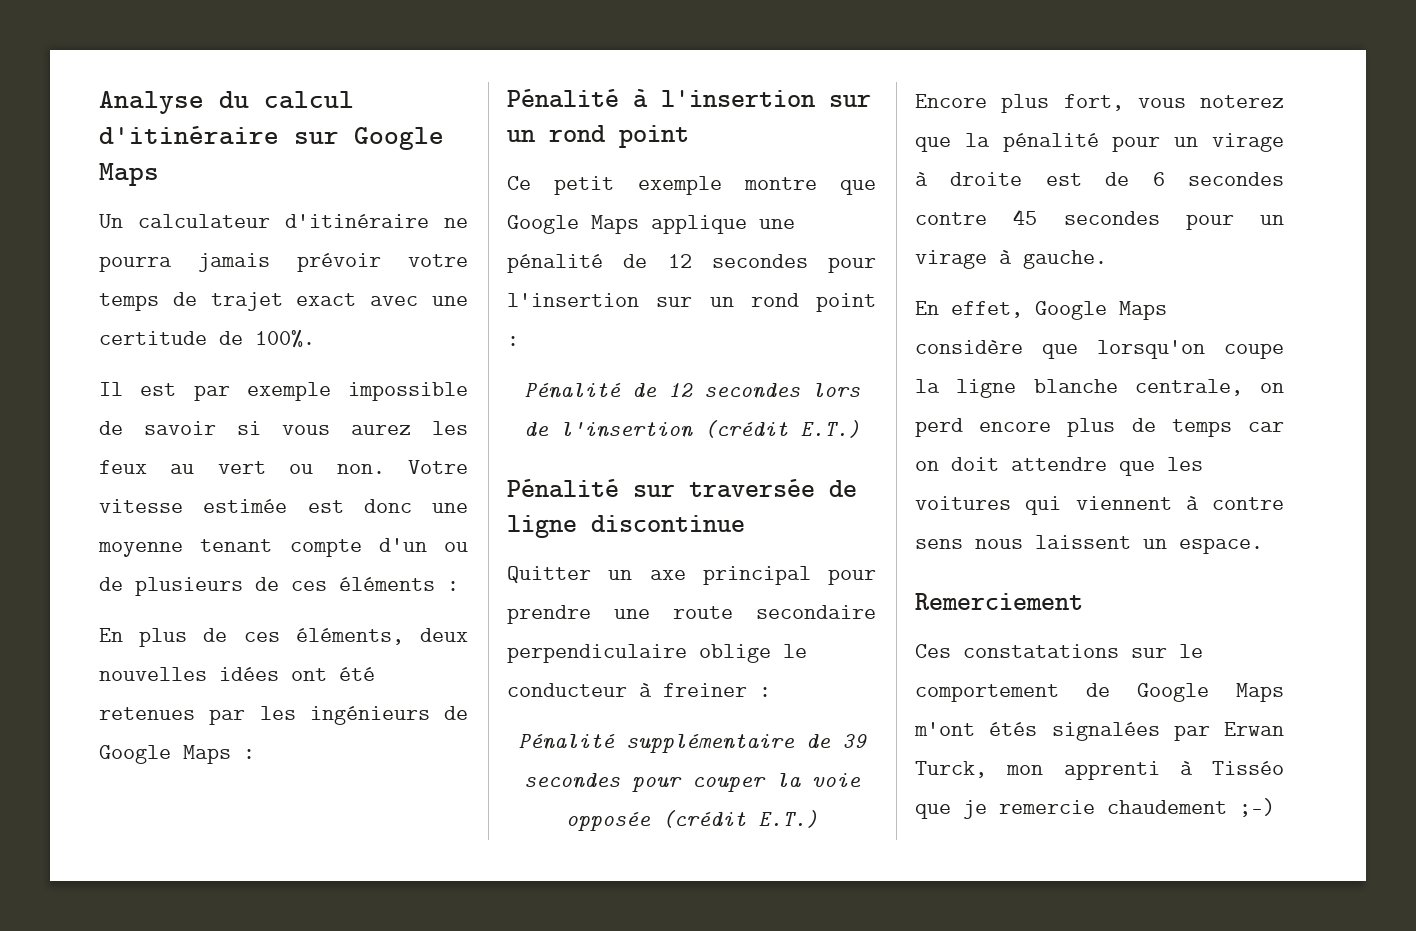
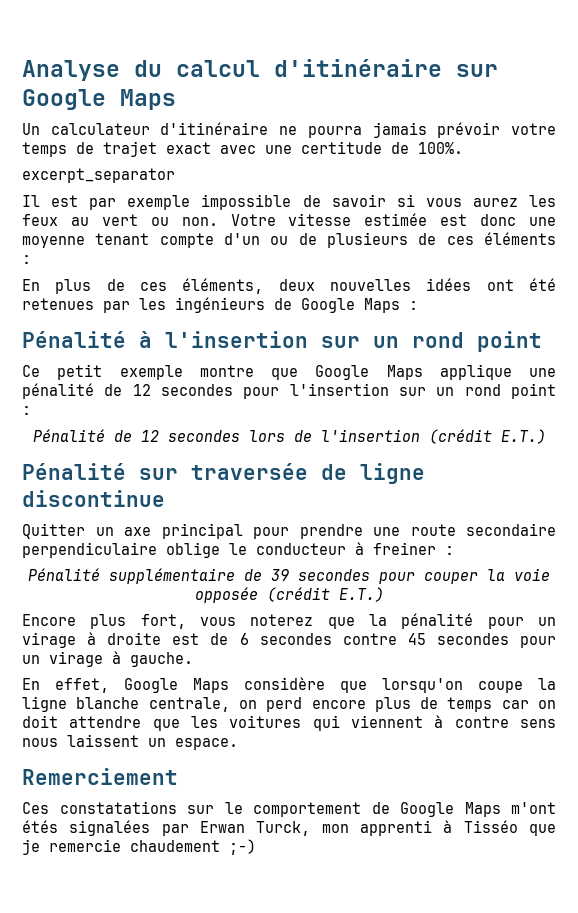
+ excerpt_separator

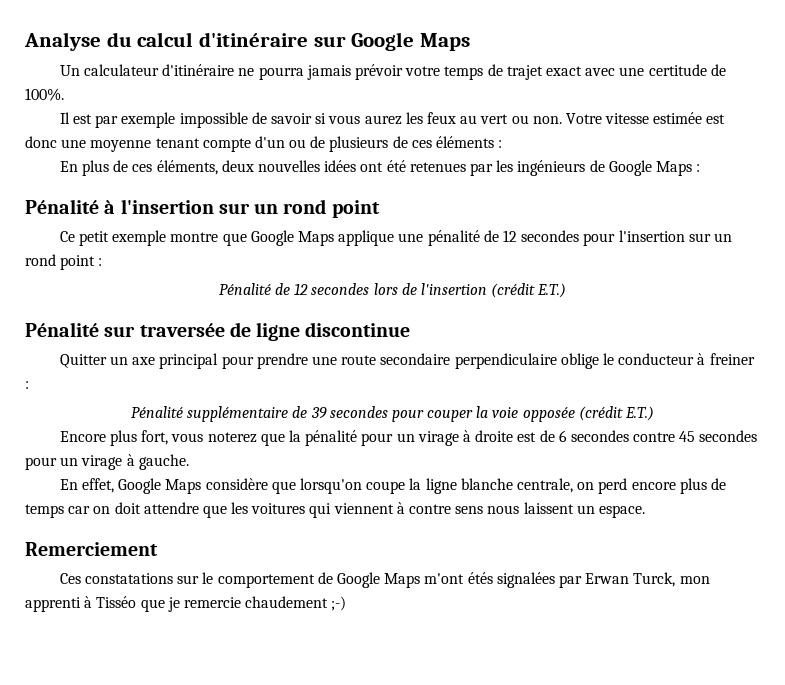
- excerpt_separator

